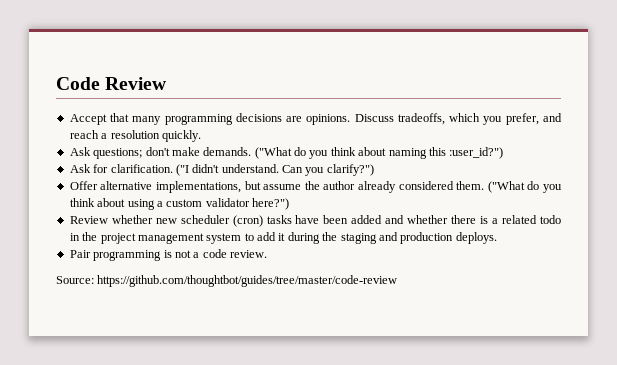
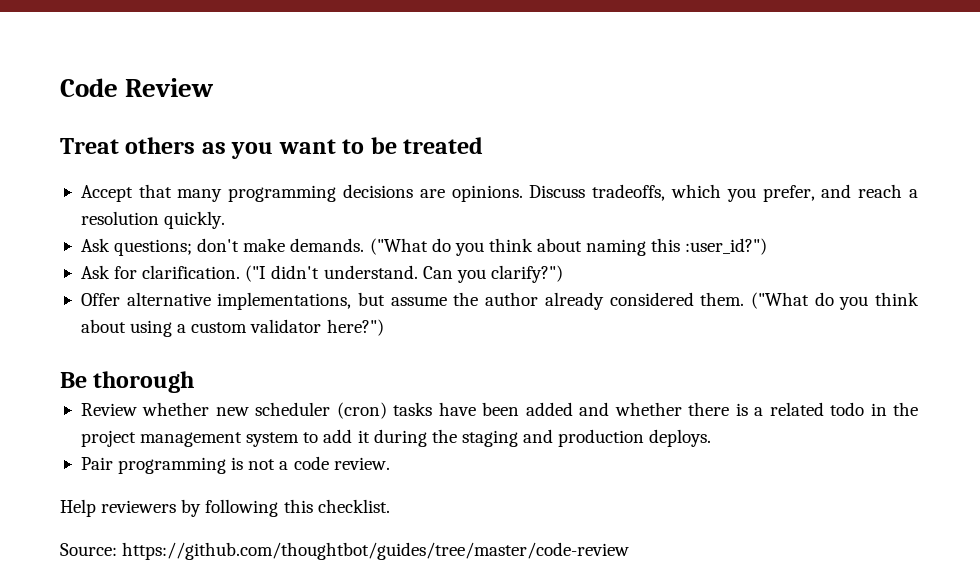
+ Treat others as you want to be treated
+ Be thorough
+ Help reviewers by following this checklist.

